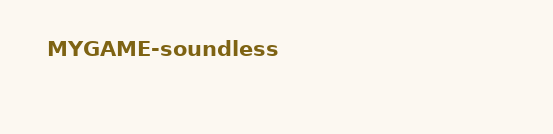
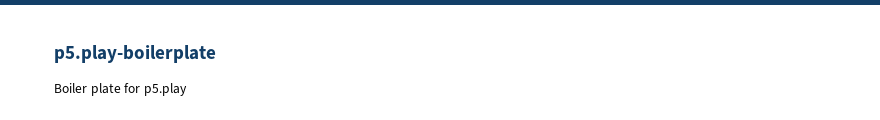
- MYGAME-soundless
+ p5.play-boilerplate
+ Boiler plate for p5.play

